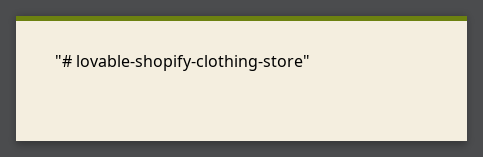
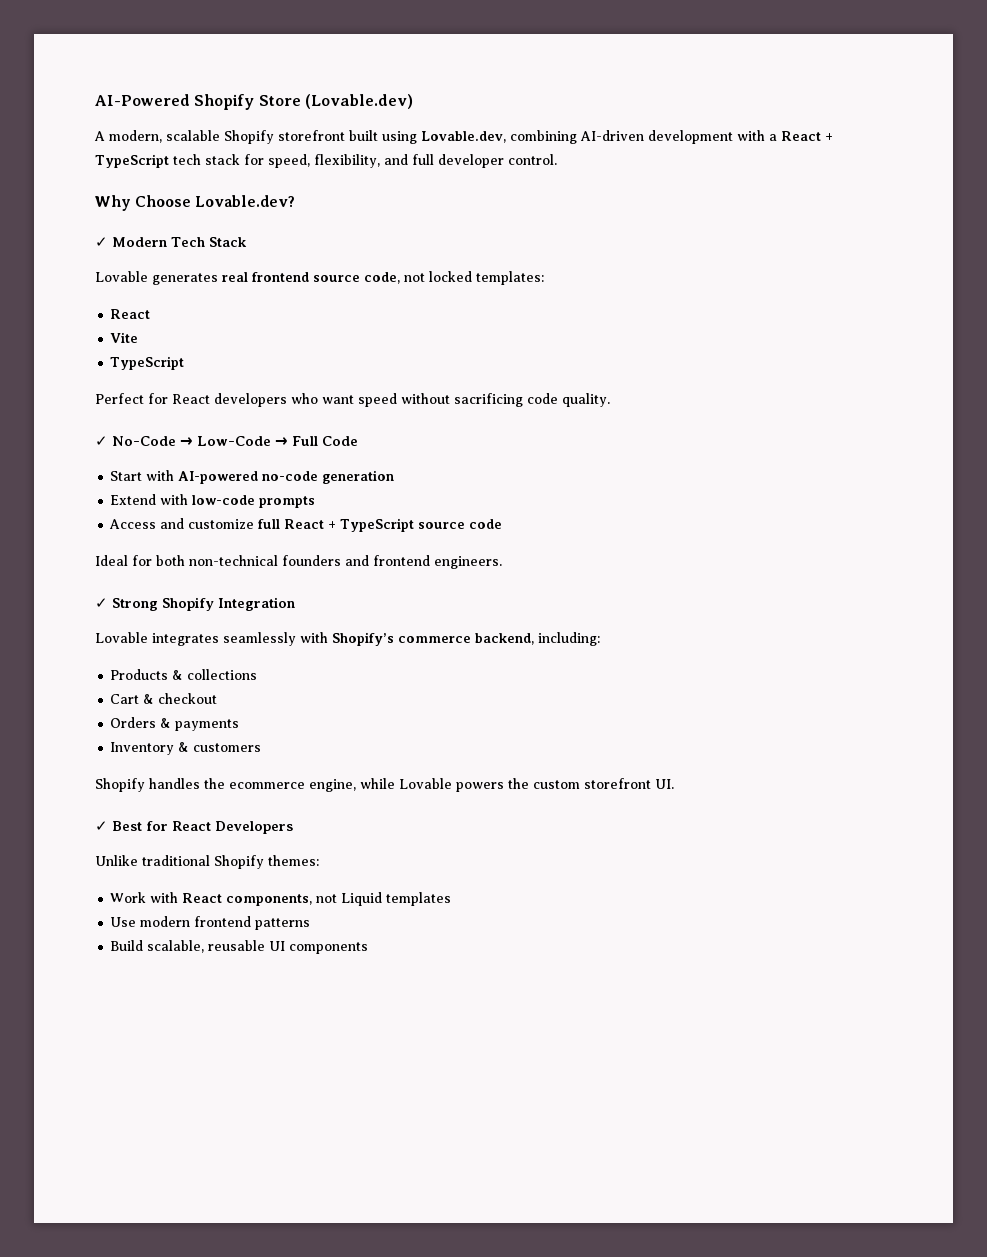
- "# lovable-shopify-clothing-store"
+ AI-Powered Shopify Store (Lovable.dev)
+ A modern, scalable Shopify storefront built using Lovable.dev, combining AI-driven development with a React + TypeScript tech stack for speed, flexibility, and full developer control.
+ Why Choose Lovable.dev?
+ ✓ Modern Tech Stack
+ Lovable generates real frontend source code, not locked templates:
+ React
+ Vite
+ TypeScript
+ Perfect for React developers who want speed without sacrificing code quality.
+ ✓ No-Code → Low-Code → Full Code
+ Start with AI-powered no-code generation
+ Extend with low-code prompts
+ Access and customize full React + TypeScript source code
+ Ideal for both non-technical founders and frontend engineers.
+ ✓ Strong Shopify Integration
+ Lovable integrates seamlessly with Shopify’s commerce backend, including:
+ Products & collections
+ Cart & checkout
+ Orders & payments
+ Inventory & customers
+ Shopify handles the ecommerce engine, while Lovable powers the custom storefront UI.
+ ✓ Best for React Developers
+ Unlike traditional Shopify themes:
+ Work with React components, not Liquid templates
+ Use modern frontend patterns
+ Build scalable, reusable UI components

